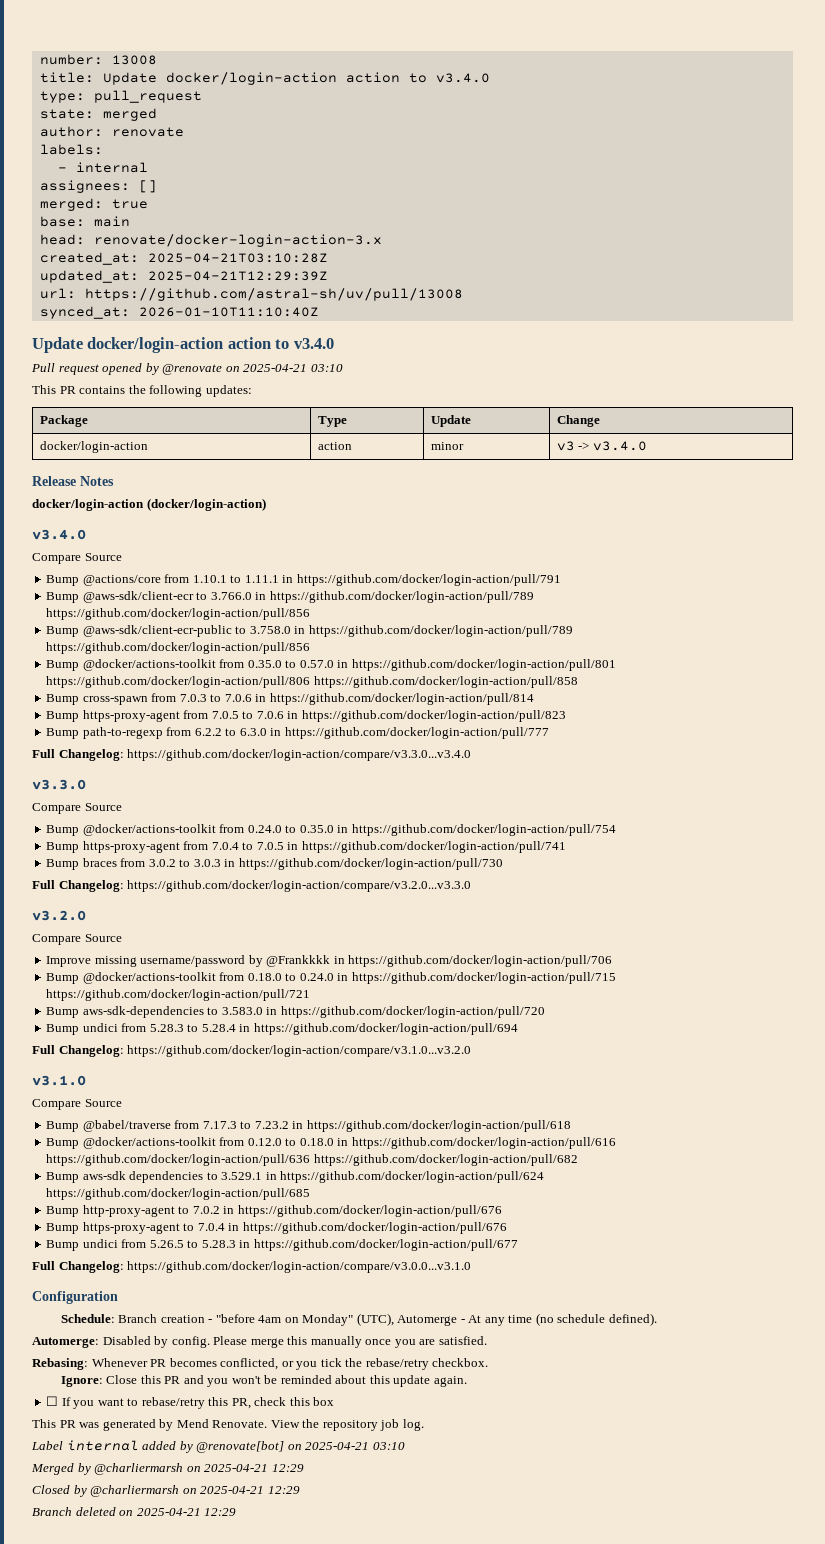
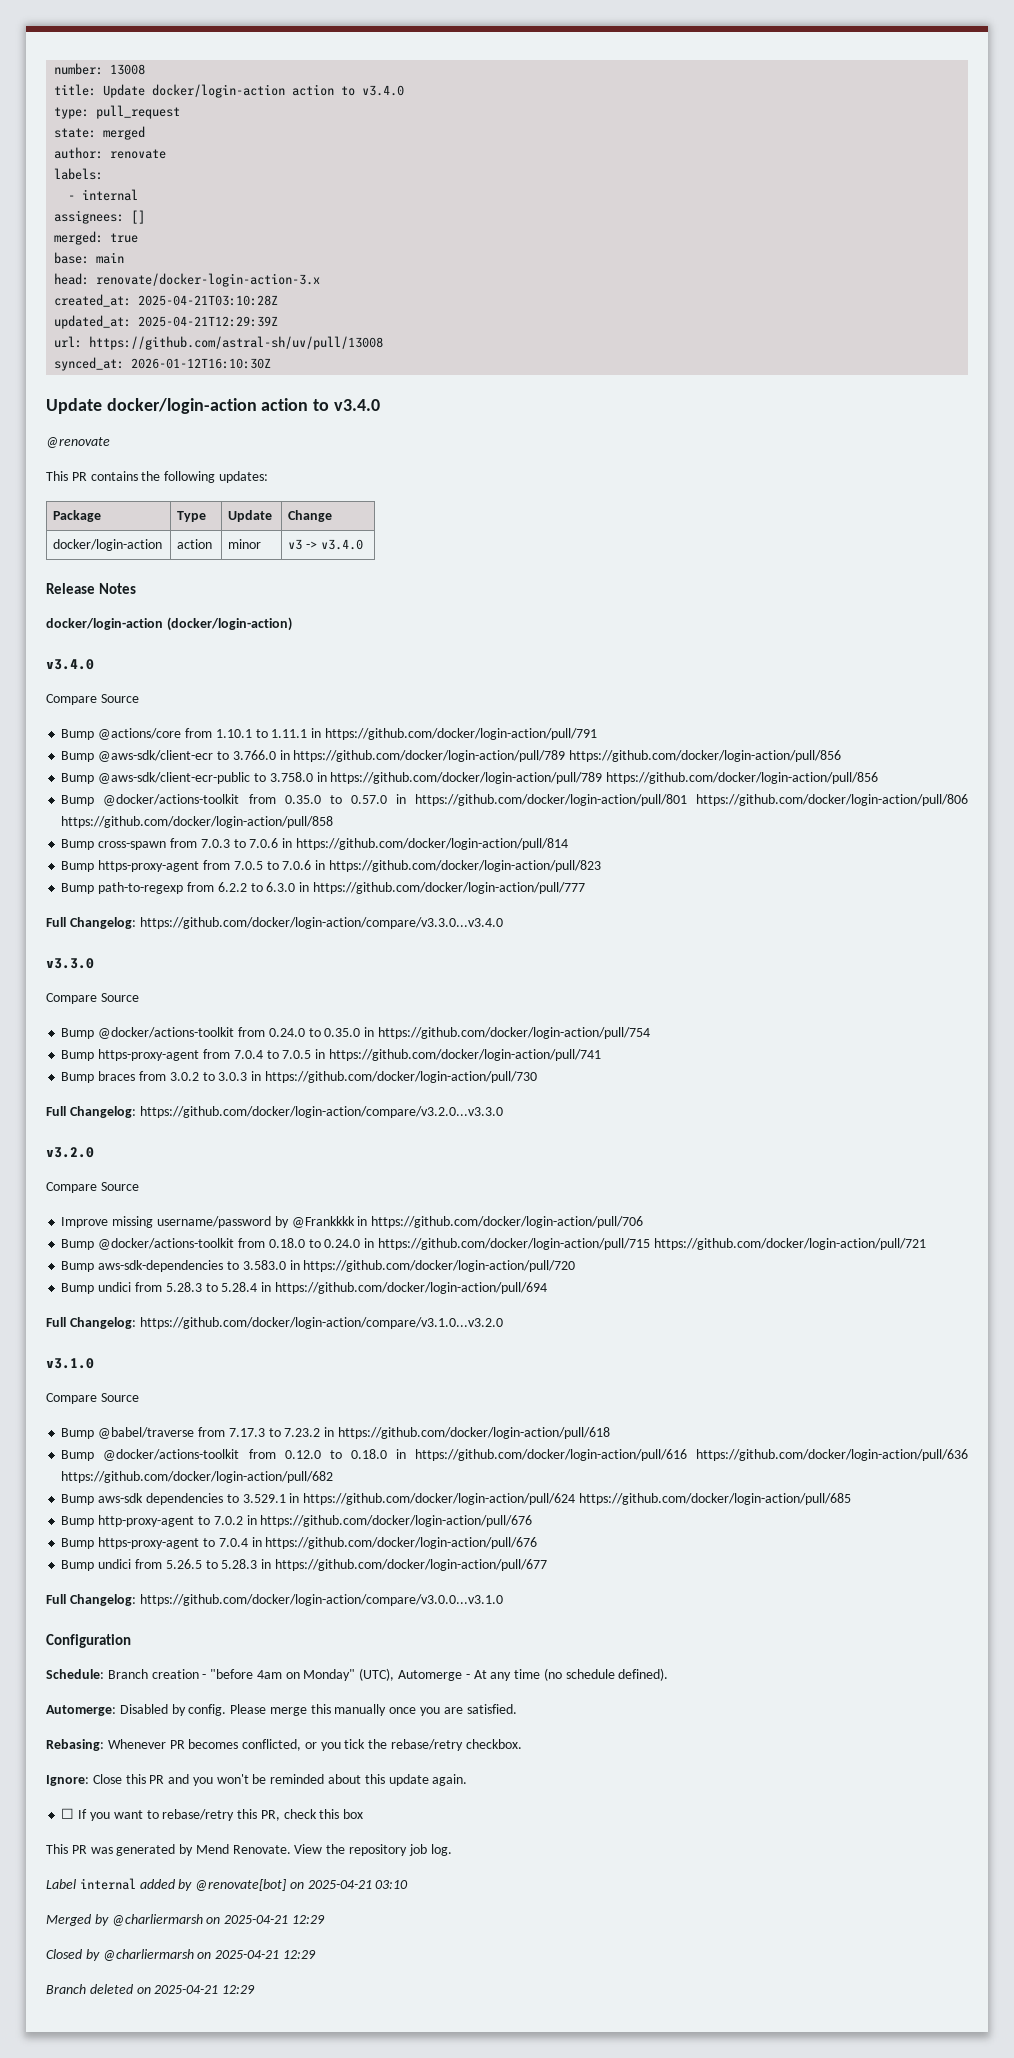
- synced_at: 2026-01-10T11:10:40Z
+ synced_at: 2026-01-12T16:10:30Z
  Update docker/login-action action to v3.4.0
- Pull request opened by @renovate on 2025-04-21 03:10
+ @renovate

